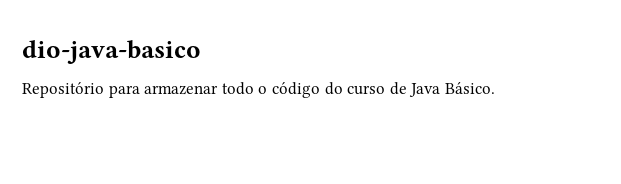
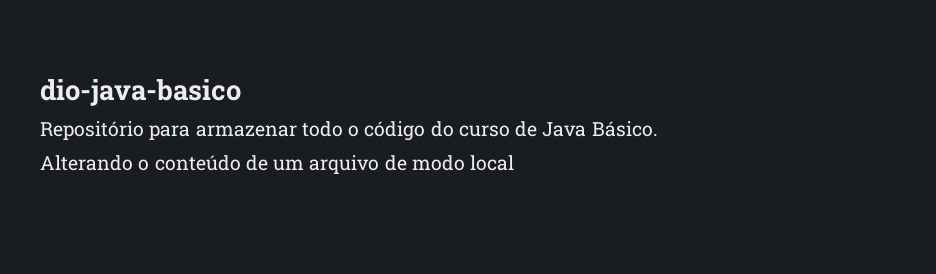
+ Alterando o conteúdo de um arquivo de modo local

